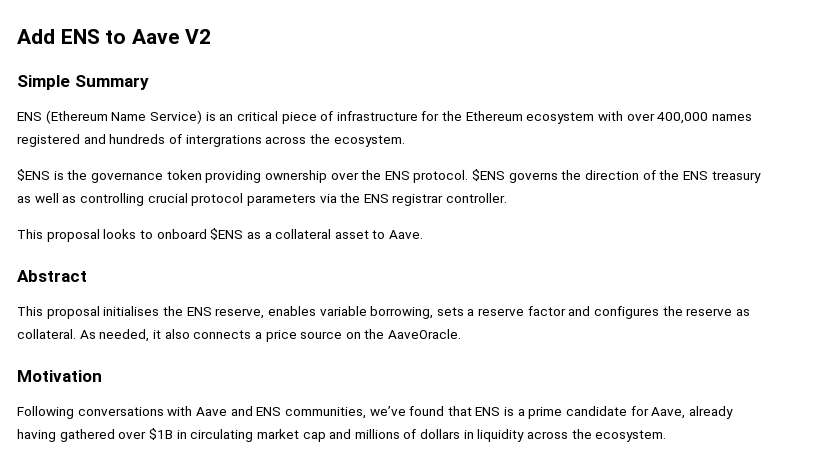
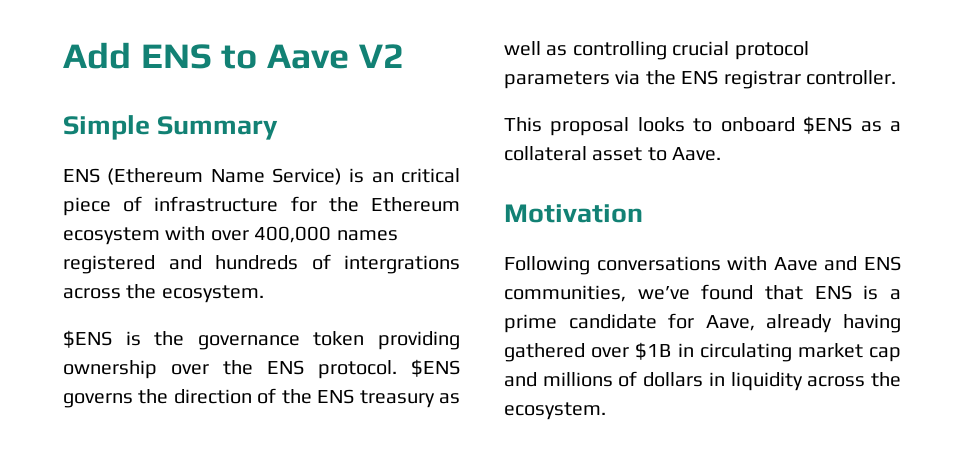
- Abstract
- This proposal initialises the ENS reserve, enables variable borrowing, sets a reserve factor and configures the reserve as collateral. As needed, it also connects a price source on the AaveOracle.

